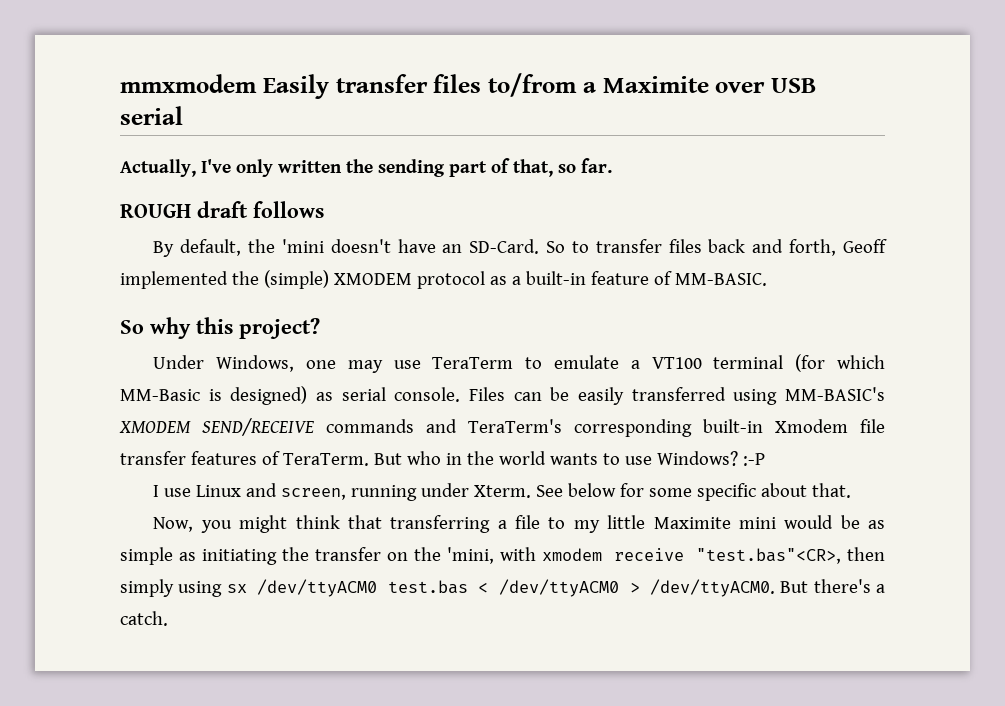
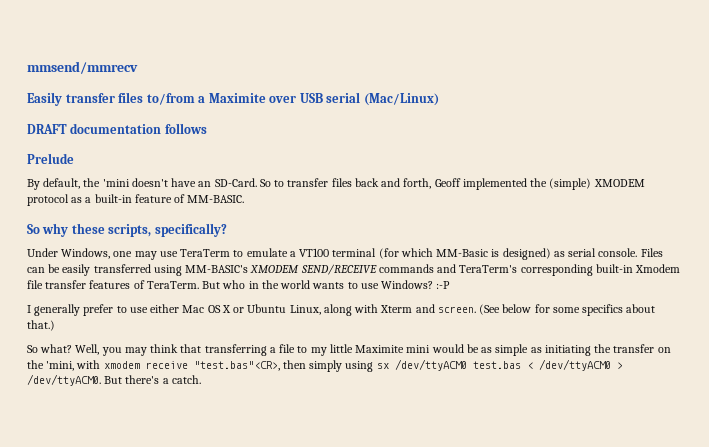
- mmxmodem Easily transfer files to/from a Maximite over USB serial
- Actually, I've only written the sending part of that, so far.
- ROUGH draft follows
+ mmsend/mmrecv
+ Easily transfer files to/from a Maximite over USB serial (Mac/Linux)
+ DRAFT documentation follows
+ Prelude
- So why this project?
+ So why these scripts, specifically?
- I use Linux and screen, running under Xterm. See below for some specific about that.
- Now, you might think that transferring a file to my little Maximite mini would be as simple as initiating the transfer on the 'mini, with xmodem receive "test.bas"<CR>, then simply using sx /dev/ttyACM0 test.bas < /dev/ttyACM0 > /dev/ttyACM0.
+ I generally prefer to use either Mac OS X or Ubuntu Linux, along with Xterm and screen. (See below for some specifics about that.)
+ So what? Well, you may think that transferring a file to my little Maximite mini would be as simple as initiating the transfer on the 'mini, with xmodem receive "test.bas"<CR>, then simply using sx /dev/ttyACM0 test.bas < /dev/ttyACM0 > /dev/ttyACM0.

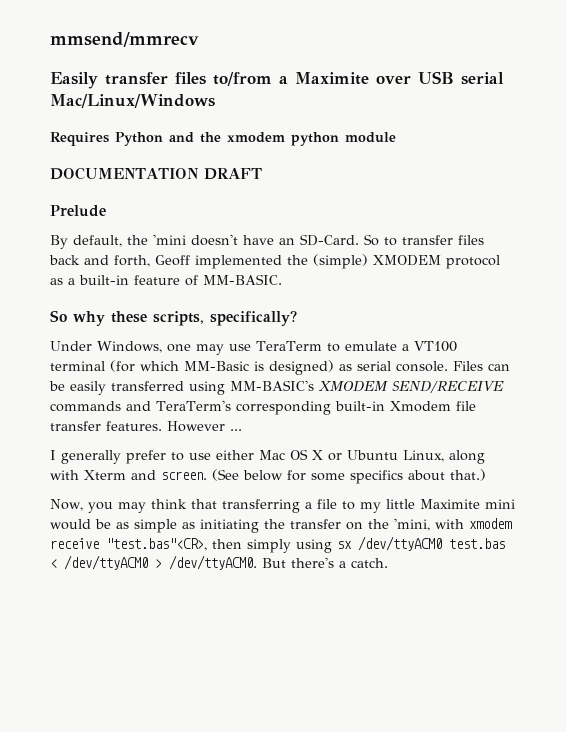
- Easily transfer files to/from a Maximite over USB serial (Mac/Linux)
- DRAFT documentation follows
+ Easily transfer files to/from a Maximite over USB serial Mac/Linux/Windows
+ Requires Python and the xmodem python module
+ DOCUMENTATION DRAFT
- Files can be easily transferred using MM-BASIC's XMODEM SEND/RECEIVE commands and TeraTerm's corresponding built-in Xmodem file transfer features of TeraTerm. But who in the world wants to use Windows? :-P
+ Files can be easily transferred using MM-BASIC's XMODEM SEND/RECEIVE commands and TeraTerm's corresponding built-in Xmodem file transfer features. However ...
- So what? Well, you may think that transferring a file to my little Maximite mini would be as simple as initiating the transfer on the 'mini, with xmodem receive "test.bas"<CR>, then simply using sx /dev/ttyACM0 test.bas < /dev/ttyACM0 > /dev/ttyACM0.
+ Now, you may think that transferring a file to my little Maximite mini would be as simple as initiating the transfer on the 'mini, with xmodem receive "test.bas"<CR>, then simply using sx /dev/ttyACM0 test.bas < /dev/ttyACM0 > /dev/ttyACM0.

